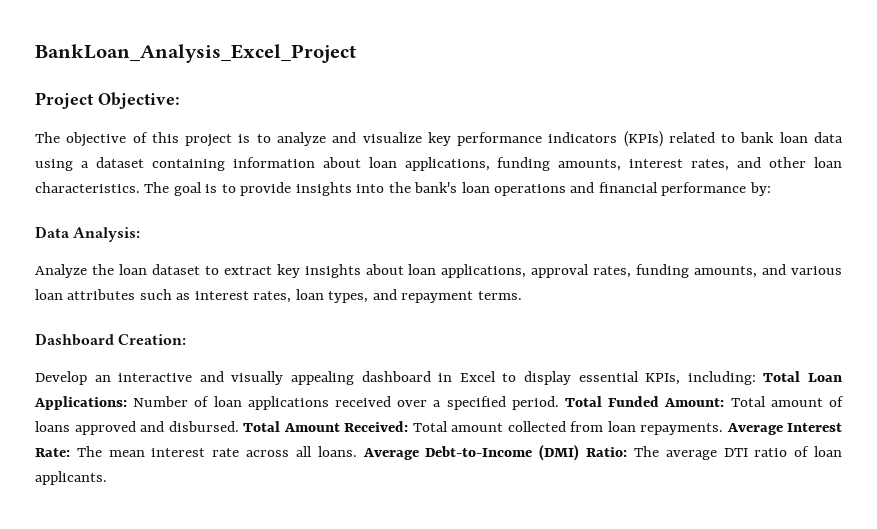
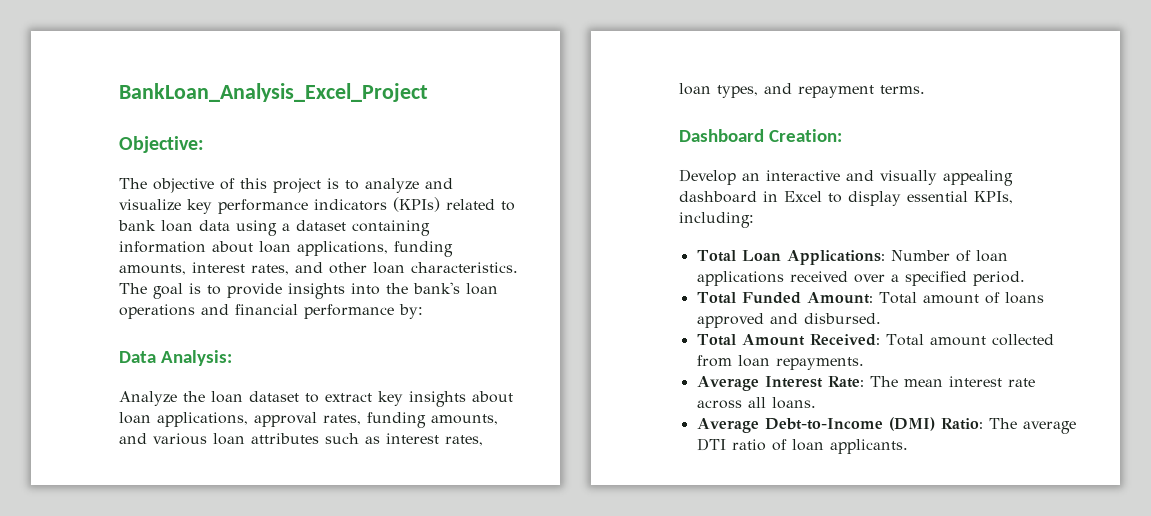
- Project Objective:
+ Objective:
- Develop an interactive and visually appealing dashboard in Excel to display essential KPIs, including: Total Loan Applications:
+ Develop an interactive and visually appealing dashboard in Excel to display essential KPIs, including:
+ Total Loan Applications:
- Number of loan applications received over a specified period. Total Funded Amount:
+ Number of loan applications received over a specified period.
+ Total Funded Amount:
- Total amount of loans approved and disbursed. Total Amount Received:
+ Total amount of loans approved and disbursed.
+ Total Amount Received:
- Total amount collected from loan repayments. Average Interest Rate:
+ Total amount collected from loan repayments.
+ Average Interest Rate:
- The mean interest rate across all loans. Average Debt-to-Income (DMI) Ratio:
+ The mean interest rate across all loans.
+ Average Debt-to-Income (DMI) Ratio:

